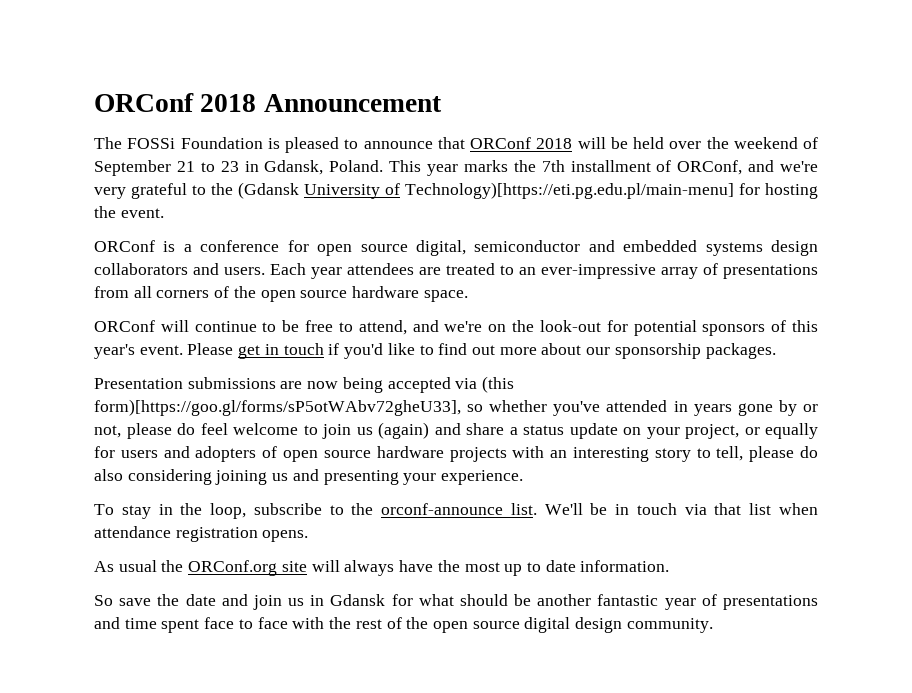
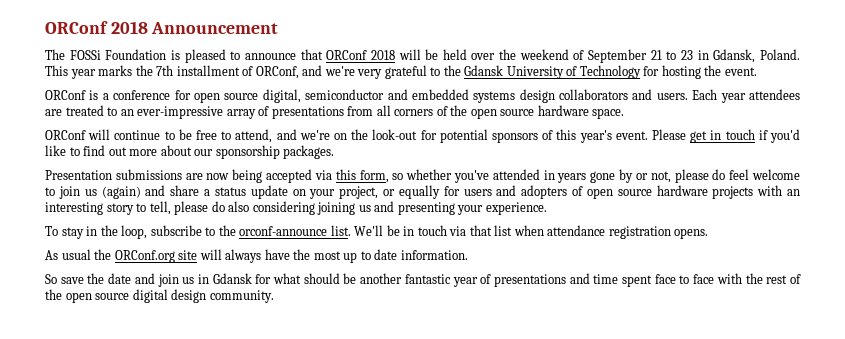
- This year marks the 7th installment of ORConf, and we're very grateful to the (Gdansk University of Technology)[https://eti.pg.edu.pl/main-menu] for hosting the event.
+ This year marks the 7th installment of ORConf, and we're very grateful to the Gdansk University of Technology for hosting the event.
- Presentation submissions are now being accepted via (this form)[https://goo.gl/forms/sP5otWAbv72gheU33], so whether you've attended in years gone by or not, please do feel welcome to join us (again) and share a status update on your project, or equally for users and adopters of open source hardware projects with an interesting story to tell, please do also considering joining us and presenting your experience.
+ Presentation submissions are now being accepted via this form, so whether you've attended in years gone by or not, please do feel welcome to join us (again) and share a status update on your project, or equally for users and adopters of open source hardware projects with an interesting story to tell, please do also considering joining us and presenting your experience.

